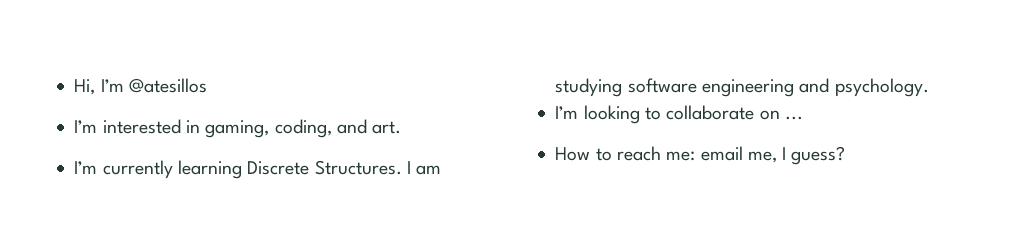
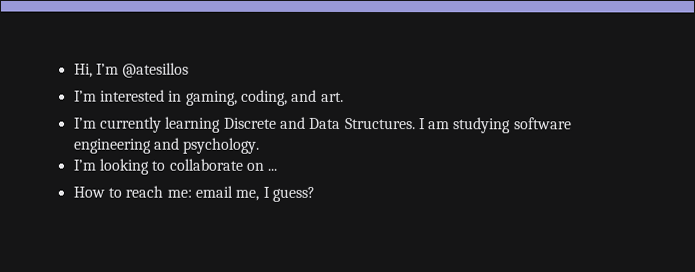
- I’m currently learning Discrete Structures.
+ I’m currently learning Discrete and Data Structures.

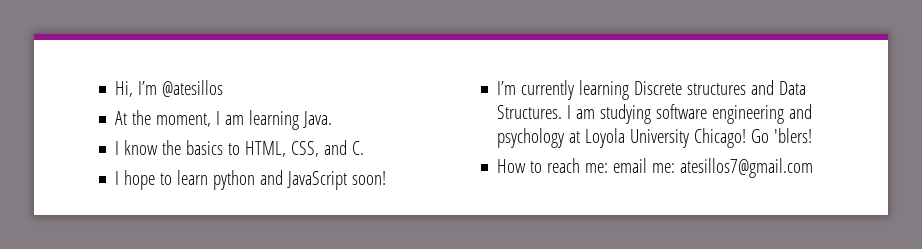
- I’m interested in gaming, coding, and art.
+ At the moment, I am learning Java.
+ I know the basics to HTML, CSS, and C.
+ I hope to learn python and JavaScript soon!
- I’m currently learning Discrete and Data Structures.
+ I’m currently learning Discrete structures and Data Structures.
- I am studying software engineering and psychology.
- I’m looking to collaborate on ...
+ I am studying software engineering and psychology at Loyola University Chicago! Go 'blers!
- How to reach me: email me, I guess?
+ How to reach me: email me: atesillos7@gmail.com

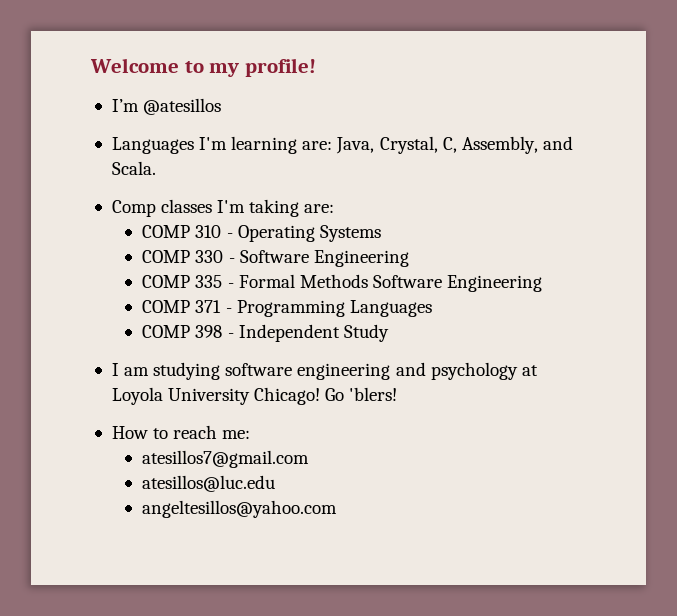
- Hi, I’m @atesillos
- At the moment, I am learning Java.
- I know the basics to HTML, CSS, and C.
- I hope to learn python and JavaScript soon!
- I’m currently learning Discrete structures and Data Structures. I am studying software engineering and psychology at Loyola University Chicago!
+ Welcome to my profile!
+ I’m @atesillos
+ Languages I'm learning are: Java, Crystal, C, Assembly, and Scala.
+ Comp classes I'm taking are:
+ COMP 310 - Operating Systems
+ COMP 330 - Software Engineering
+ COMP 335 - Formal Methods Software Engineering
+ COMP 371 - Programming Languages
+ COMP 398 - Independent Study
+ I am studying software engineering and psychology at Loyola University Chicago!
- How to reach me: email me: atesillos7@gmail.com
+ How to reach me:
+ atesillos7@gmail.com
+ atesillos@luc.edu
+ angeltesillos@yahoo.com

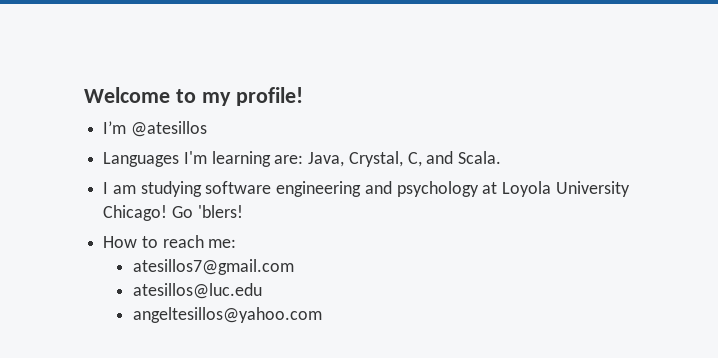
- Languages I'm learning are: Java, Crystal, C, Assembly, and Scala.
+ Languages I'm learning are: Java, Crystal, C, and Scala.
- Comp classes I'm taking are:
- COMP 310 - Operating Systems
- COMP 330 - Software Engineering
- COMP 335 - Formal Methods Software Engineering
- COMP 371 - Programming Languages
- COMP 398 - Independent Study

